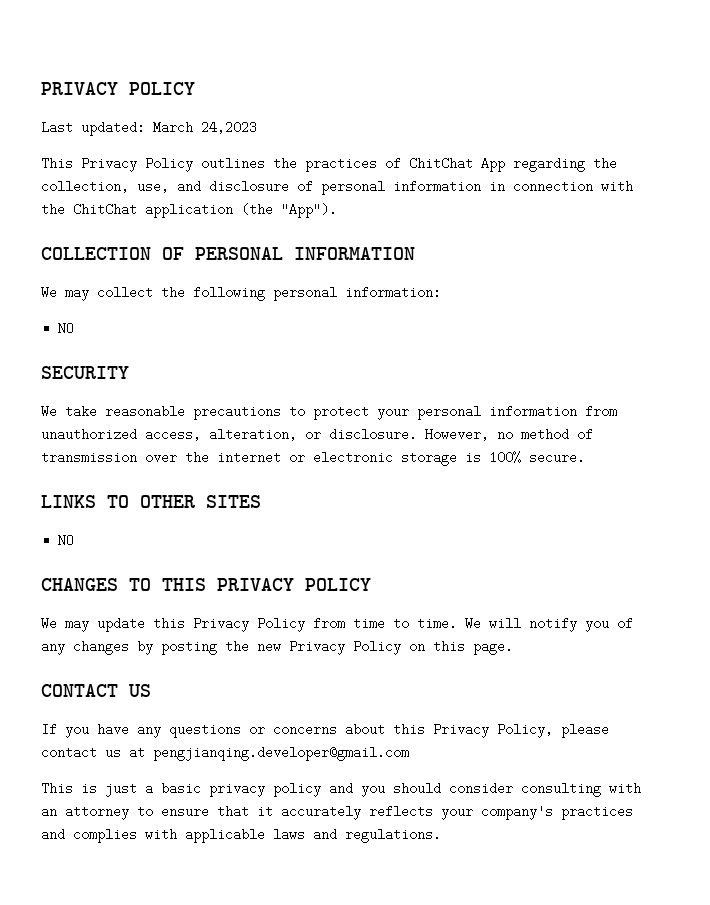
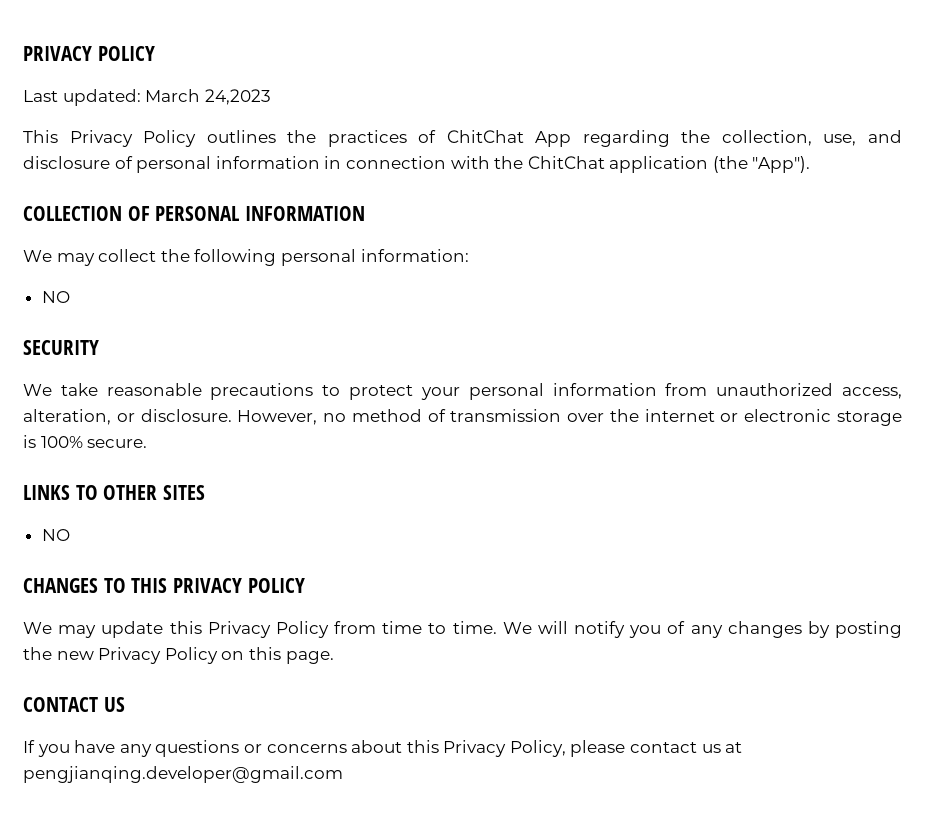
- This is just a basic privacy policy and you should consider consulting with an attorney to ensure that it accurately reflects your company's practices and complies with applicable laws and regulations.

